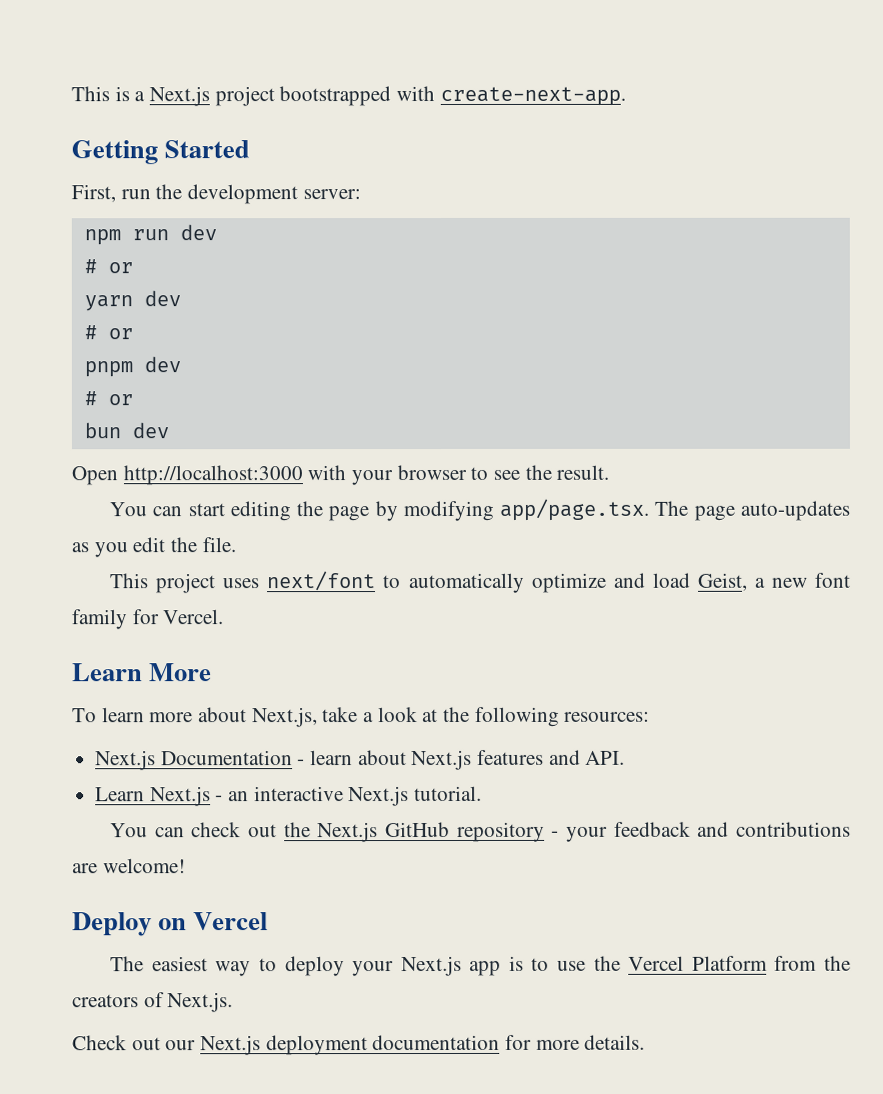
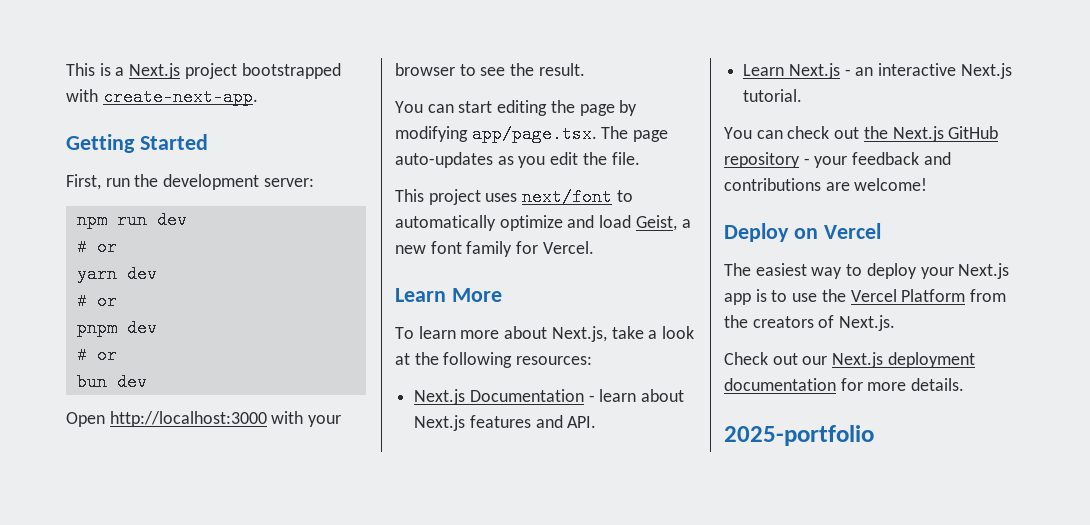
+ 2025-portfolio

